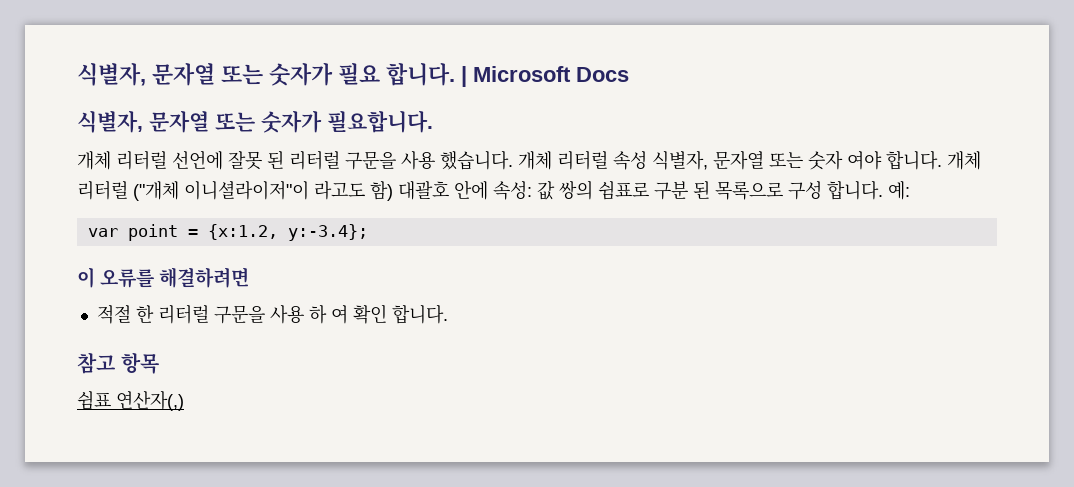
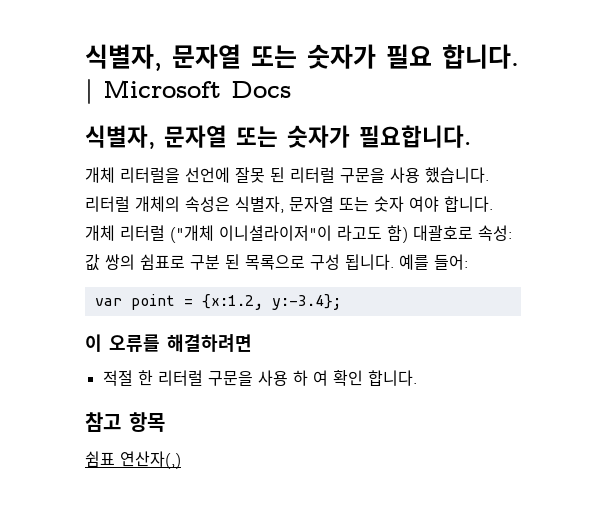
- 개체 리터럴 선언에 잘못 된 리터럴 구문을 사용 했습니다.
+ 개체 리터럴을 선언에 잘못 된 리터럴 구문을 사용 했습니다.
- 개체 리터럴 속성 식별자, 문자열 또는 숫자 여야 합니다.
+ 리터럴 개체의 속성은 식별자, 문자열 또는 숫자 여야 합니다.
- 개체 리터럴 ("개체 이니셜라이저"이 라고도 함) 대괄호 안에 속성: 값 쌍의 쉼표로 구분 된 목록으로 구성 합니다. 예:
+ 개체 리터럴 ("개체 이니셜라이저"이 라고도 함) 대괄호로 속성: 값 쌍의 쉼표로 구분 된 목록으로 구성 됩니다. 예를 들어:

